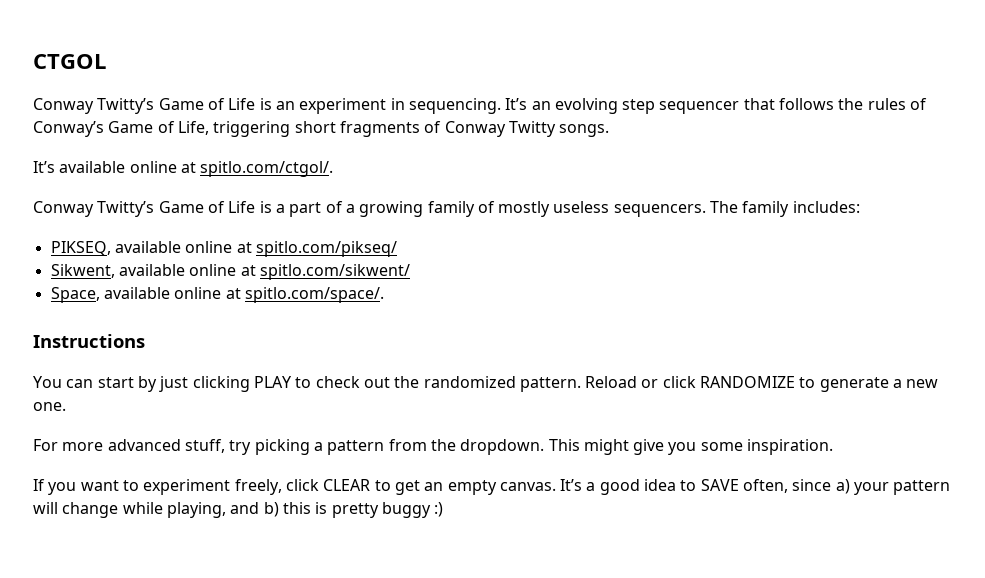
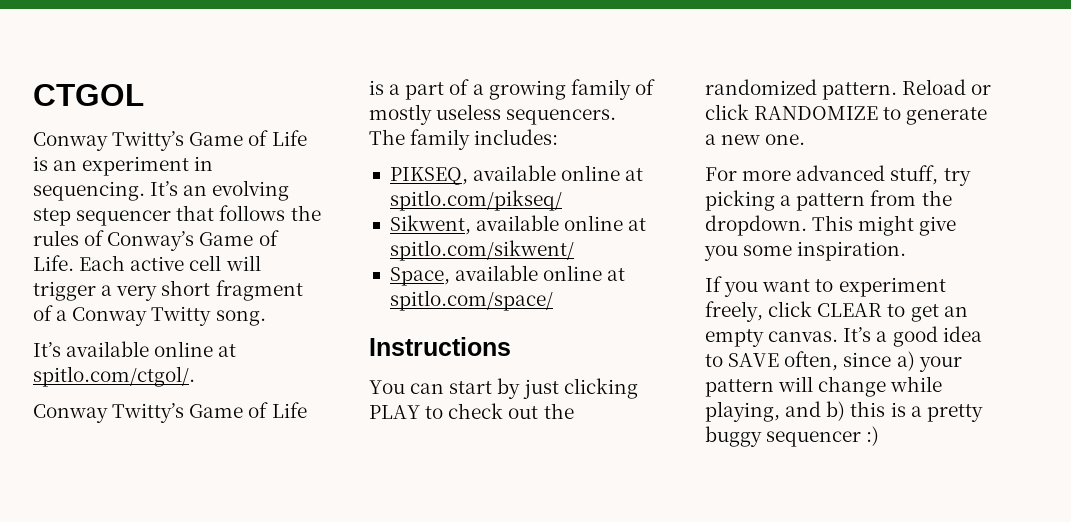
- It’s an evolving step sequencer that follows the rules of Conway’s Game of Life, triggering short fragments of Conway Twitty songs.
+ It’s an evolving step sequencer that follows the rules of Conway’s Game of Life. Each active cell will trigger a very short fragment of a Conway Twitty song.
- Space, available online at spitlo.com/space/.
+ Space, available online at spitlo.com/space/
- It’s a good idea to SAVE often, since a) your pattern will change while playing, and b) this is pretty buggy :)
+ It’s a good idea to SAVE often, since a) your pattern will change while playing, and b) this is a pretty buggy sequencer :)

